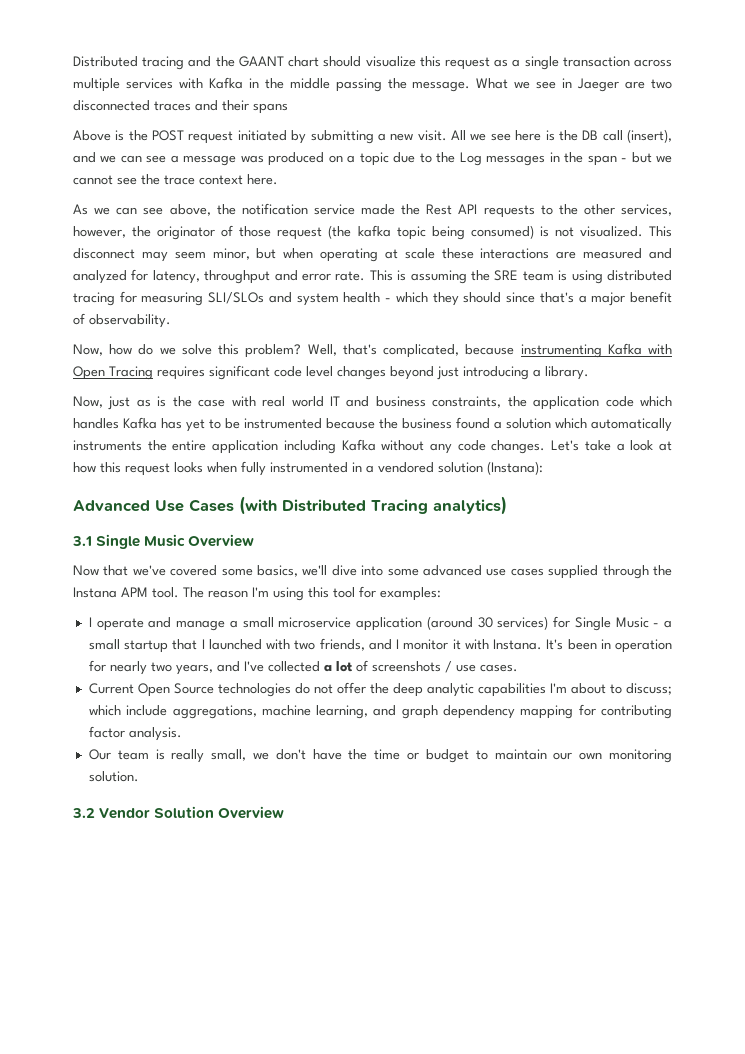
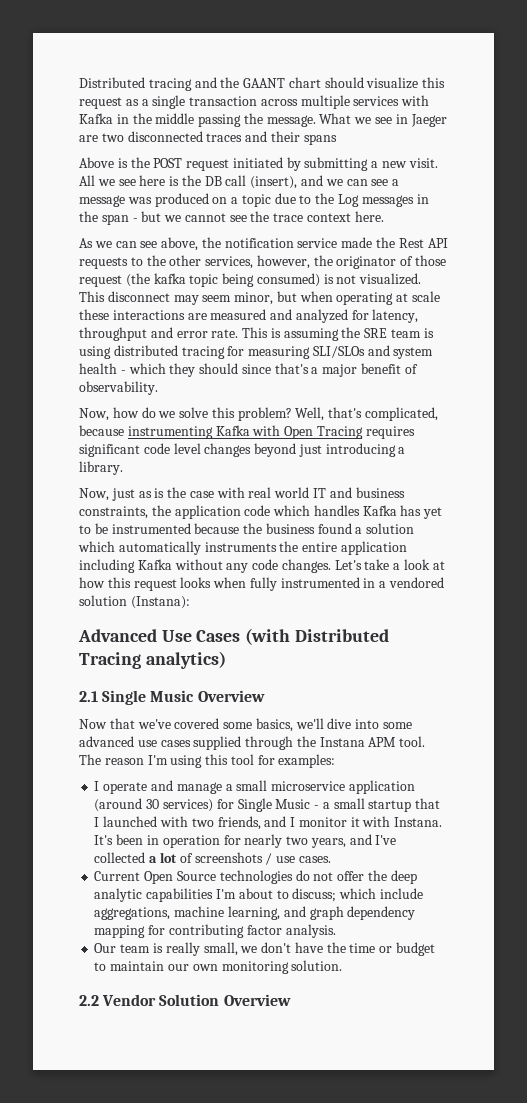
- 3.1 Single Music Overview
+ 2.1 Single Music Overview
- 3.2 Vendor Solution Overview
+ 2.2 Vendor Solution Overview

